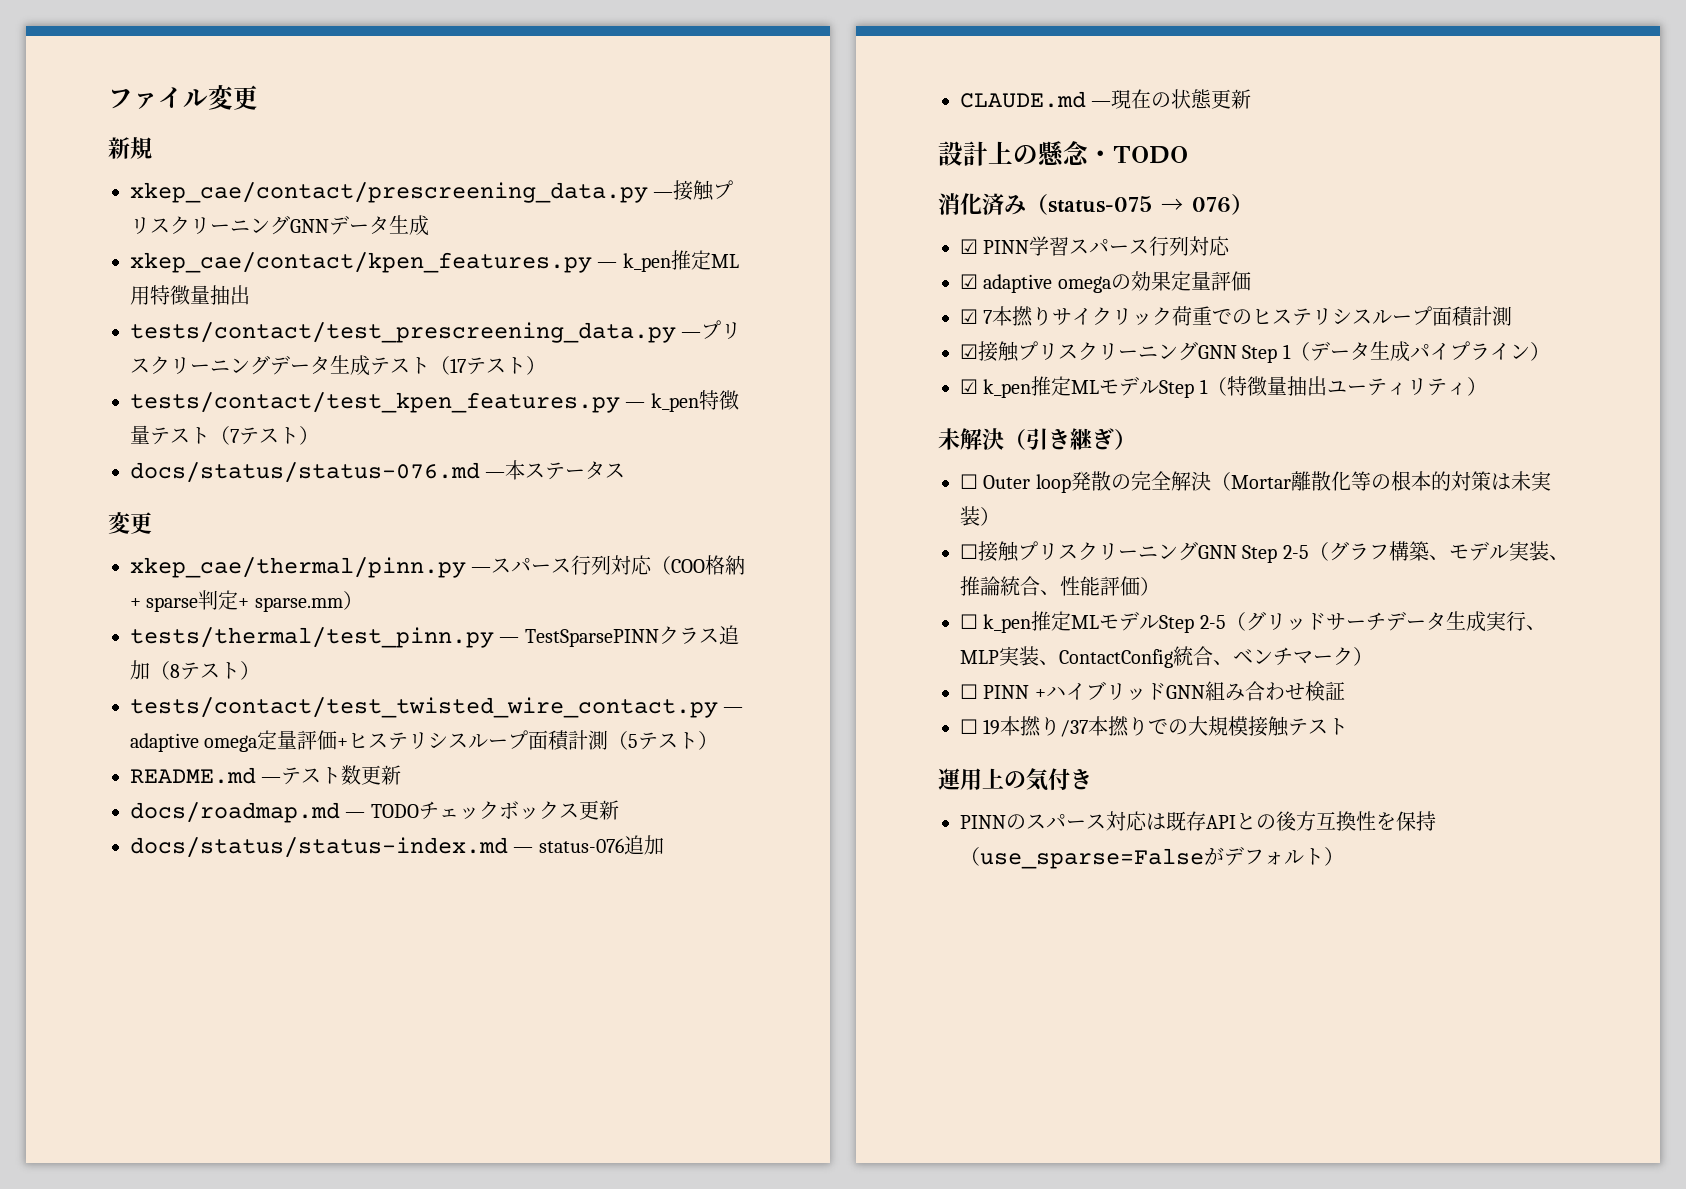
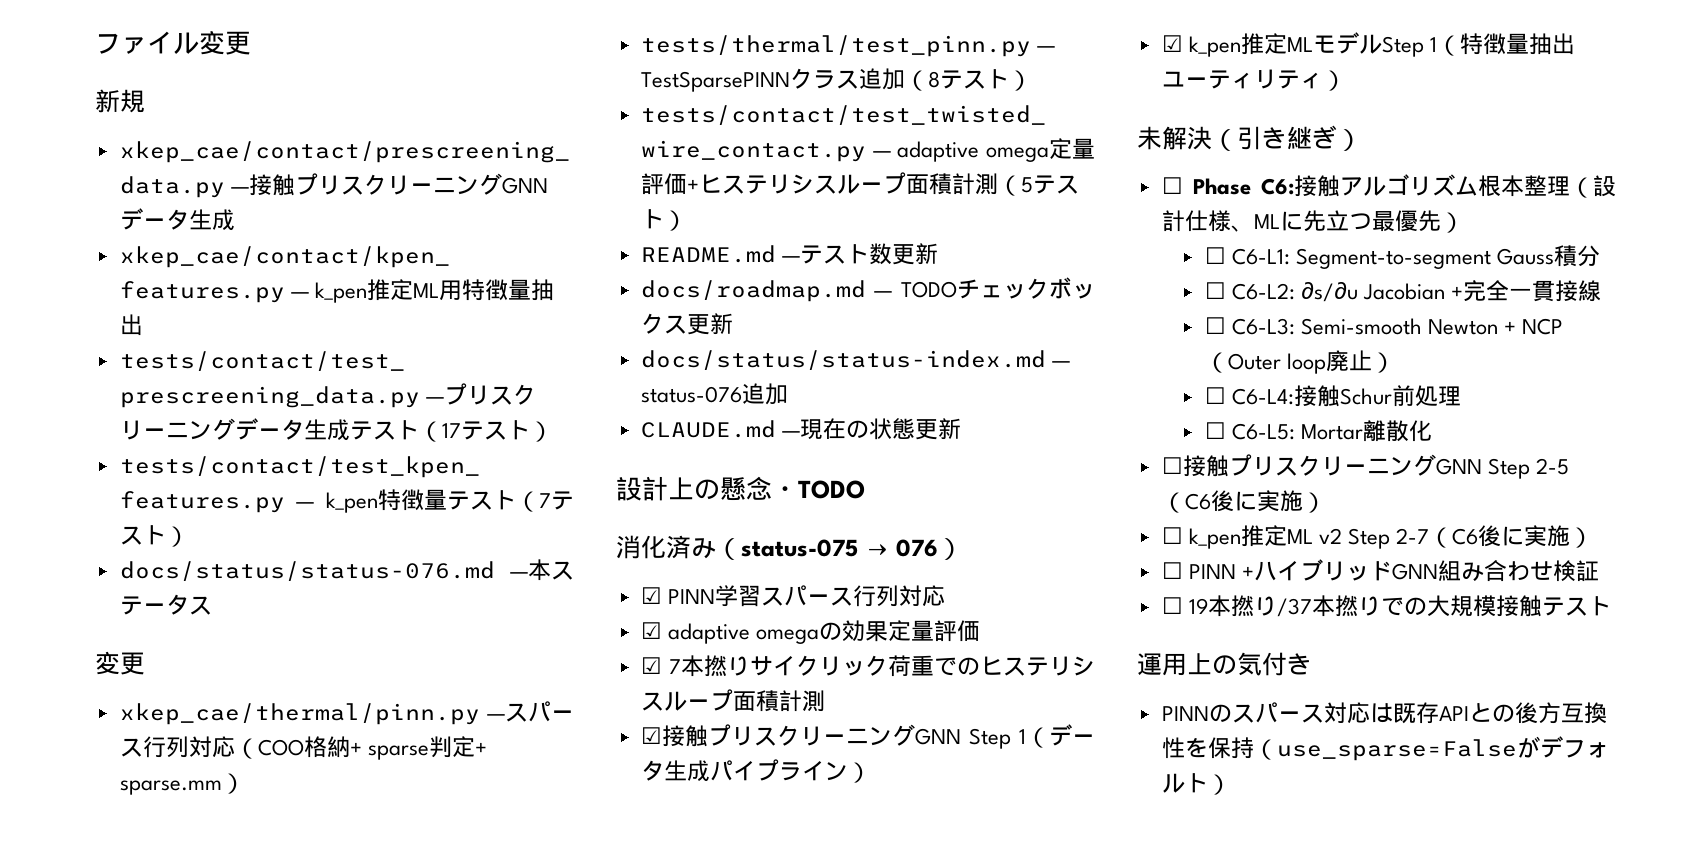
- ☐ Outer loop発散の完全解決（Mortar離散化等の根本的対策は未実装）
+ ☐ Phase C6:接触アルゴリズム根本整理（設計仕様、MLに先立つ最優先）
+ ☐ C6-L1: Segment-to-segment Gauss積分
+ ☐ C6-L2: ∂s/∂u Jacobian +完全一貫接線
+ ☐ C6-L3: Semi-smooth Newton + NCP（Outer loop廃止）
+ ☐ C6-L4:接触Schur前処理
+ ☐ C6-L5: Mortar離散化
- ☐接触プリスクリーニングGNN Step 2-5（グラフ構築、モデル実装、推論統合、性能評価）
+ ☐接触プリスクリーニングGNN Step 2-5（C6後に実施）
- ☐ k_pen推定MLモデルStep 2-5（グリッドサーチデータ生成実行、MLP実装、ContactConfig統合、ベンチマーク）
+ ☐ k_pen推定ML v2 Step 2-7（C6後に実施）

